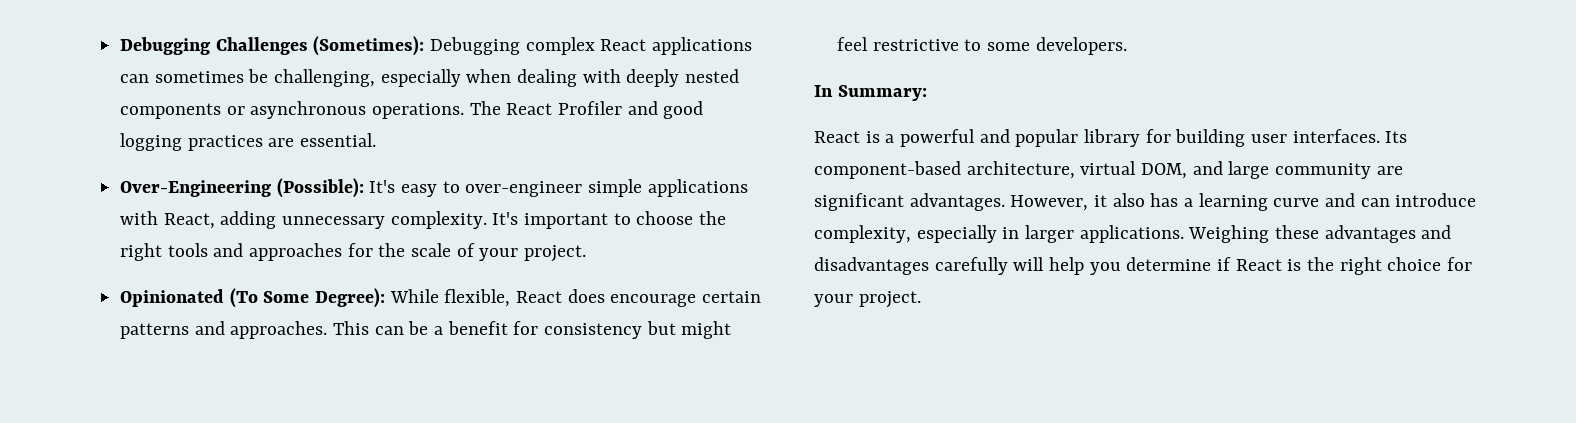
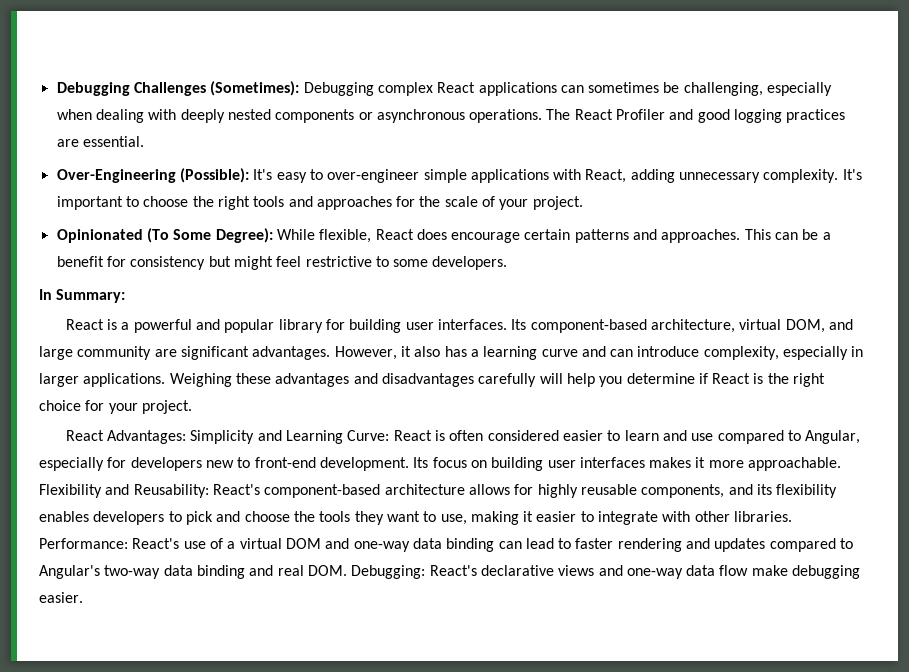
+ React Advantages: Simplicity and Learning Curve: React is often considered easier to learn and use compared to Angular, especially for developers new to front-end development. Its focus on building user interfaces makes it more approachable. Flexibility and Reusability: React's component-based architecture allows for highly reusable components, and its flexibility enables developers to pick and choose the tools they want to use, making it easier to integrate with other libraries. Performance: React's use of a virtual DOM and one-way data binding can lead to faster rendering and updates compared to Angular's two-way data binding and real DOM. Debugging: React's declarative views and one-way data flow make debugging easier.

